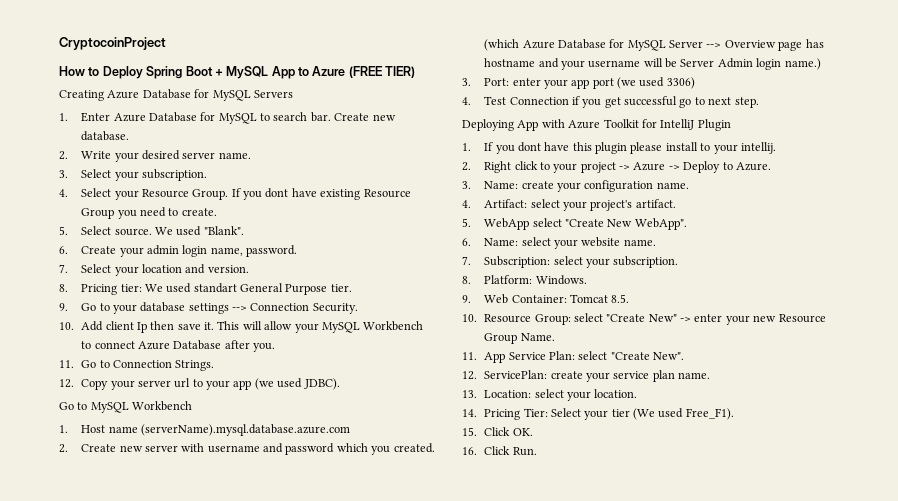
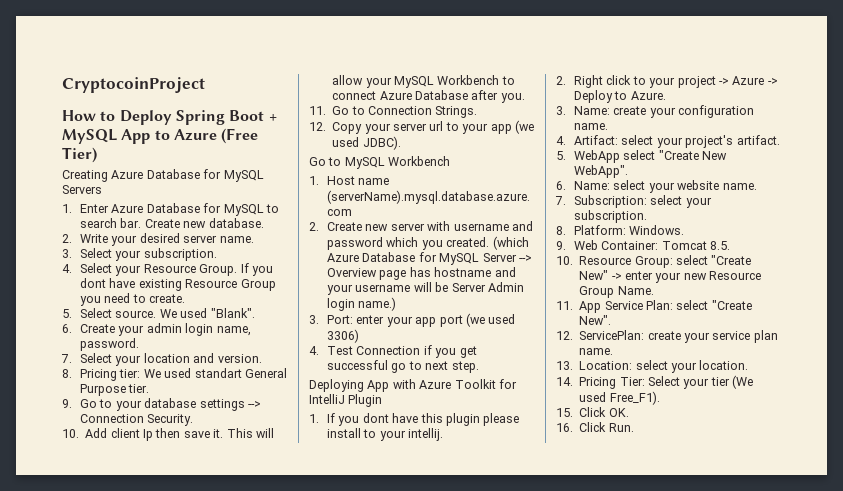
- How to Deploy Spring Boot + MySQL App to Azure (FREE TIER)
+ How to Deploy Spring Boot + MySQL App to Azure (Free Tier)

